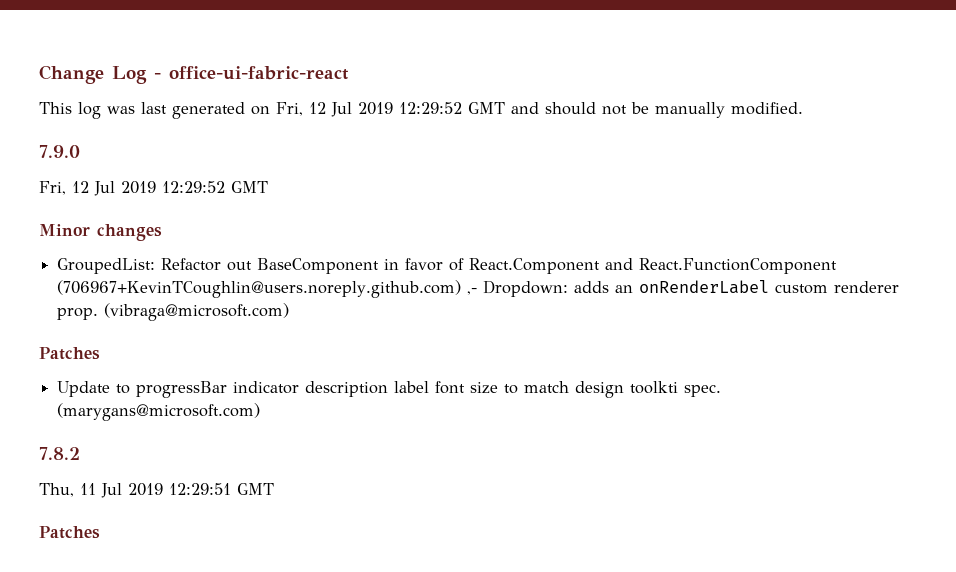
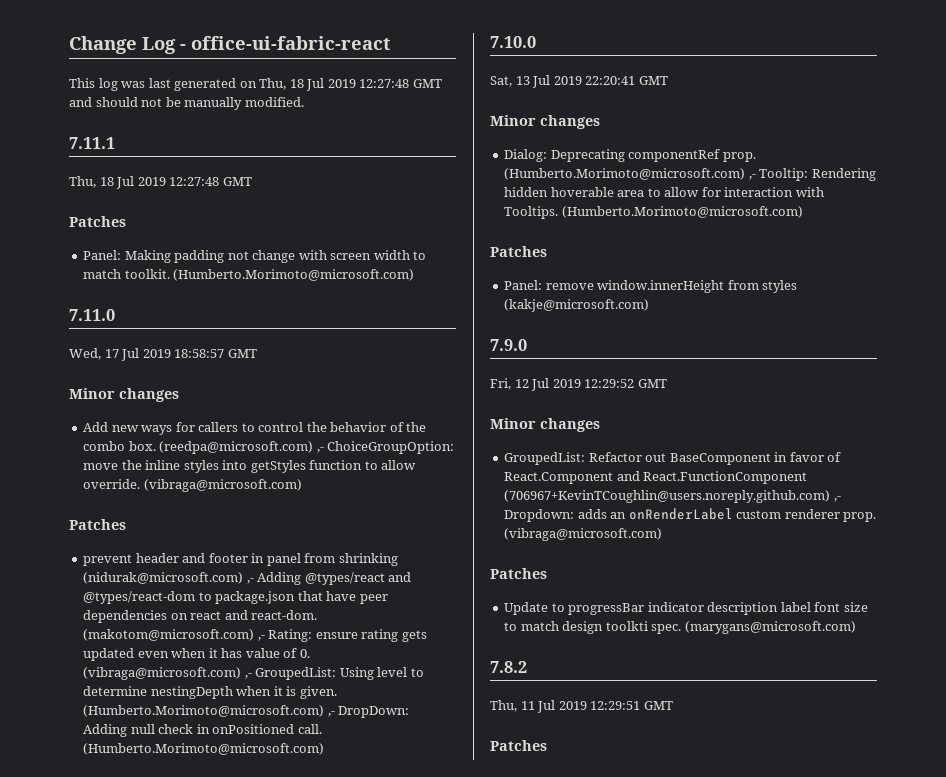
- This log was last generated on Fri, 12 Jul 2019 12:29:52 GMT and should not be manually modified.
+ This log was last generated on Thu, 18 Jul 2019 12:27:48 GMT and should not be manually modified.
+ 7.11.1
+ Thu, 18 Jul 2019 12:27:48 GMT
+ Patches
+ Panel: Making padding not change with screen width to match toolkit. (Humberto.Morimoto@microsoft.com)
+ 7.11.0
+ Wed, 17 Jul 2019 18:58:57 GMT
+ Minor changes
+ Add new ways for callers to control the behavior of the combo box. (reedpa@microsoft.com) ,- ChoiceGroupOption: move the inline styles into getStyles function to allow override. (vibraga@microsoft.com)
+ Patches
+ prevent header and footer in panel from shrinking (nidurak@microsoft.com) ,- Adding @types/react and @types/react-dom to package.json that have peer dependencies on react and react-dom. (makotom@microsoft.com) ,- Rating: ensure rating gets updated even when it has value of 0. (vibraga@microsoft.com) ,- GroupedList: Using level to determine nestingDepth when it is given. (Humberto.Morimoto@microsoft.com) ,- DropDown: Adding null check in onPositioned call. (Humberto.Morimoto@microsoft.com)
+ 7.10.0
+ Sat, 13 Jul 2019 22:20:41 GMT
+ Minor changes
+ Dialog: Deprecating componentRef prop. (Humberto.Morimoto@microsoft.com) ,- Tooltip: Rendering hidden hoverable area to allow for interaction with Tooltips. (Humberto.Morimoto@microsoft.com)
+ Patches
+ Panel: remove window.innerHeight from styles (kakje@microsoft.com)

